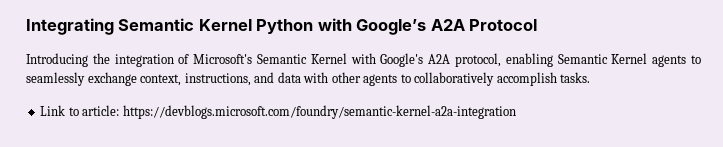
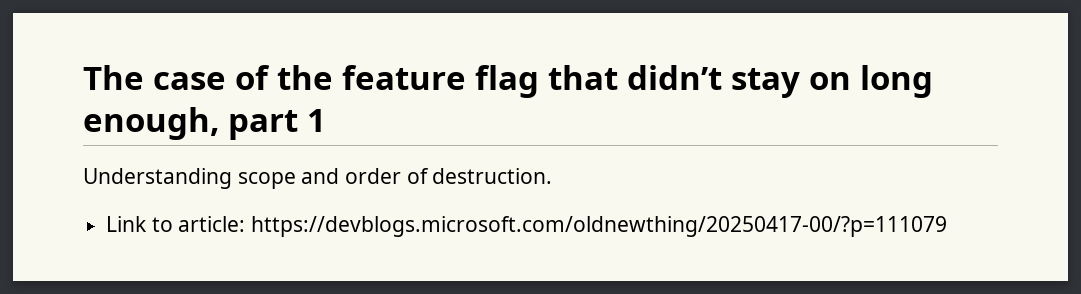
- Integrating Semantic Kernel Python with Google’s A2A Protocol
- Introducing the integration of Microsoft's Semantic Kernel with Google's A2A protocol, enabling Semantic Kernel agents to seamlessly exchange context, instructions, and data with other agents to collaboratively accomplish tasks.
+ The case of the feature flag that didn’t stay on long enough, part 1
+ Understanding scope and order of destruction.
- Link to article: https://devblogs.microsoft.com/foundry/semantic-kernel-a2a-integration
+ Link to article: https://devblogs.microsoft.com/oldnewthing/20250417-00/?p=111079

